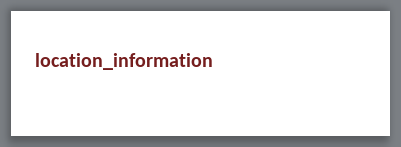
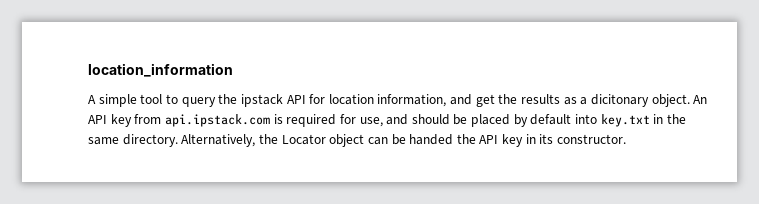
+ A simple tool to query the ipstack API for location information, and get the results as a dicitonary object. An API key from api.ipstack.com is required for use, and should be placed by default into key.txt in the same directory. Alternatively, the Locator object can be handed the API key in its constructor.

